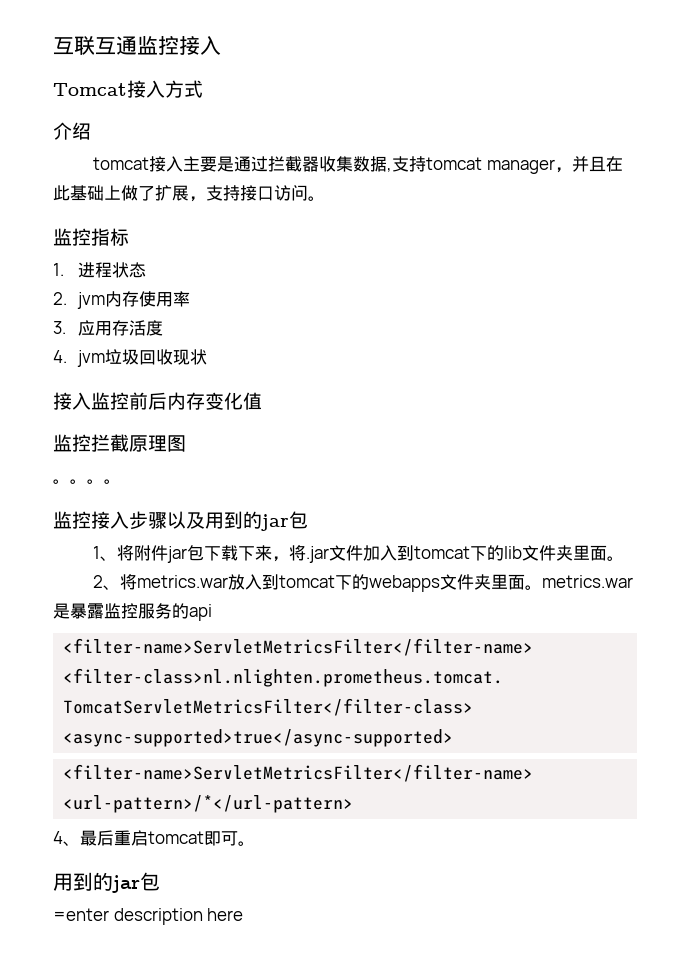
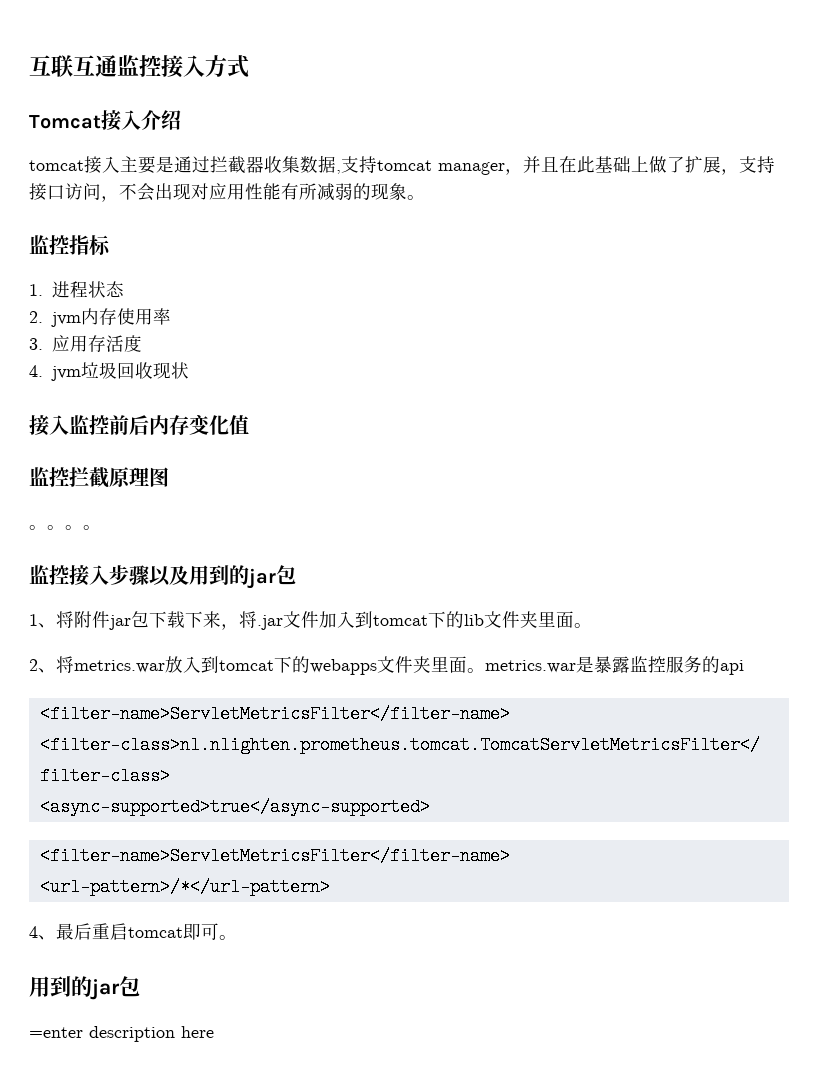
- 互联互通监控接入
+ 互联互通监控接入方式
- Tomcat接入方式
- 介绍
+ Tomcat接入介绍
- tomcat接入主要是通过拦截器收集数据,支持tomcat manager，并且在此基础上做了扩展，支持接口访问。
+ tomcat接入主要是通过拦截器收集数据,支持tomcat manager，并且在此基础上做了扩展，支持接口访问，不会出现对应用性能有所减弱的现象。

